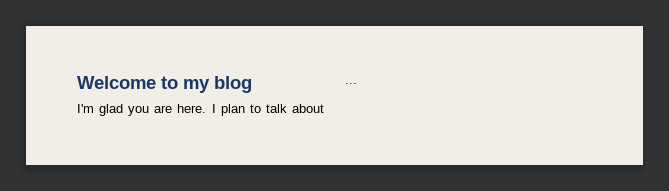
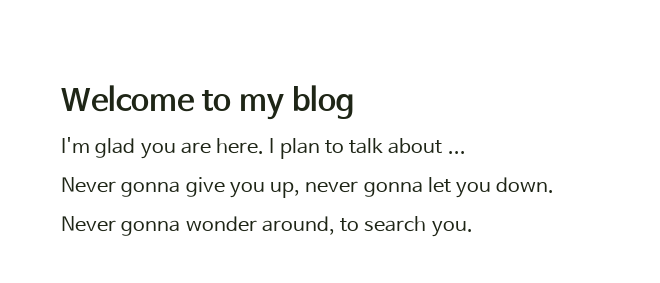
+ Never gonna give you up, never gonna let you down.
+ Never gonna wonder around, to search you.

